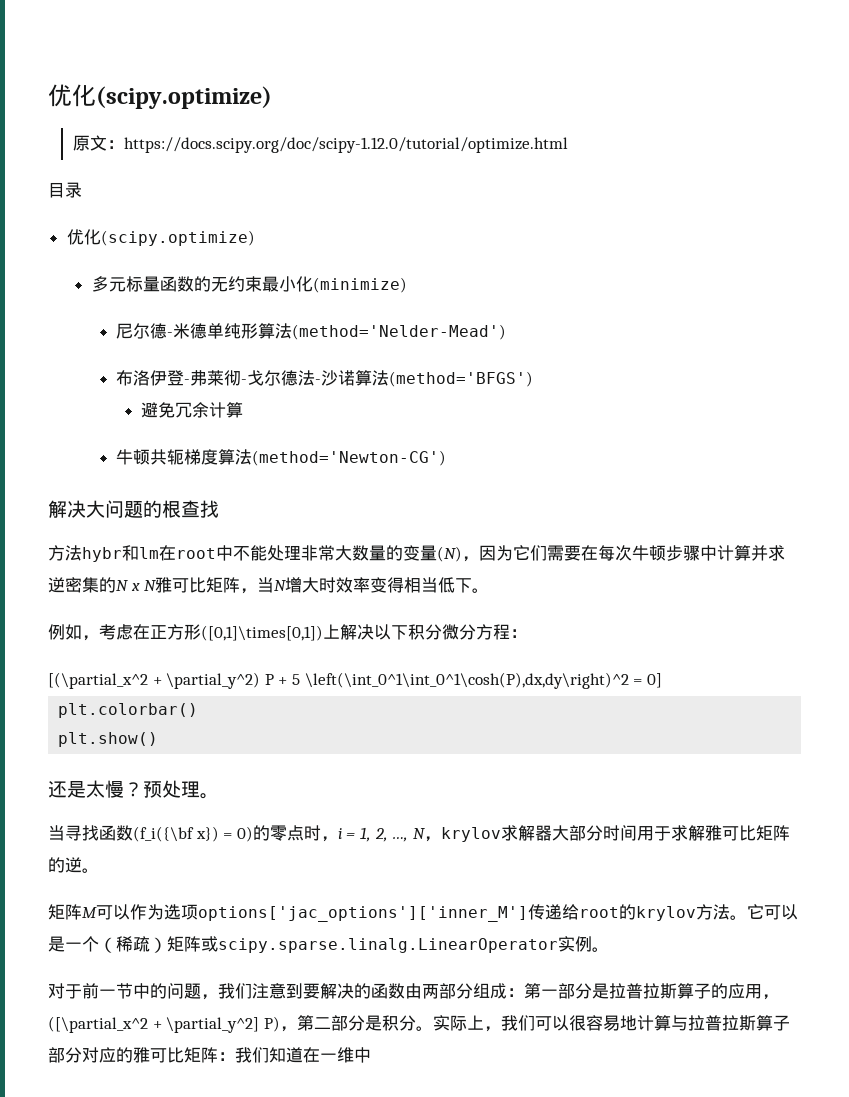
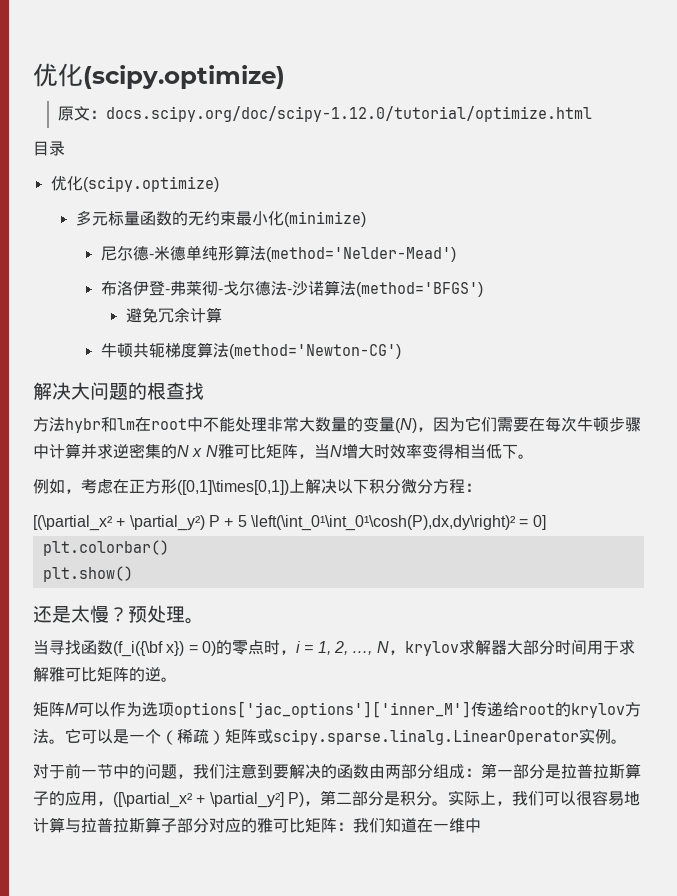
- 原文：https://docs.scipy.org/doc/scipy-1.12.0/tutorial/optimize.html
+ 原文：docs.scipy.org/doc/scipy-1.12.0/tutorial/optimize.html
- [(\partial_x^2 + \partial_y^2) P + 5 \left(\int_0^1\int_0^1\cosh(P),dx,dy\right)^2 = 0]
+ [(\partial_x² + \partial_y²) P + 5 \left(\int_0¹\int_0¹\cosh(P),dx,dy\right)² = 0]
- 对于前一节中的问题，我们注意到要解决的函数由两部分组成：第一部分是拉普拉斯算子的应用，([\partial_x^2 + \partial_y^2] P)，第二部分是积分。
+ 对于前一节中的问题，我们注意到要解决的函数由两部分组成：第一部分是拉普拉斯算子的应用，([\partial_x² + \partial_y²] P)，第二部分是积分。

